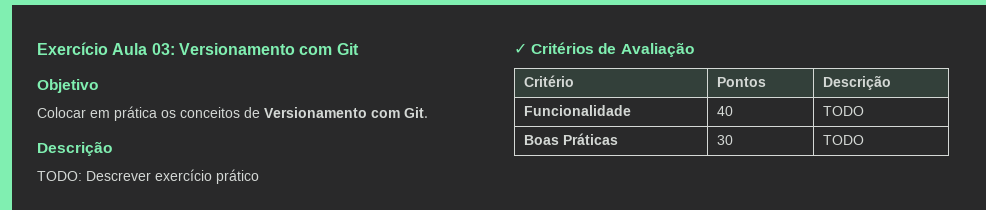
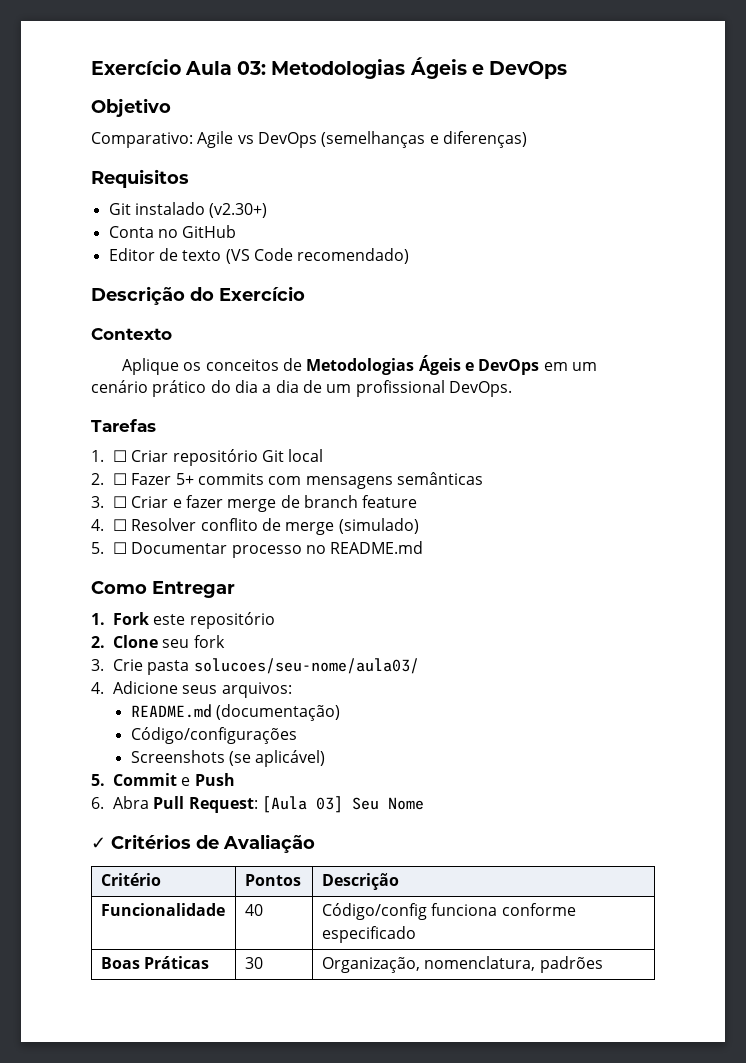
- Exercício Aula 03: Versionamento com Git
+ Exercício Aula 03: Metodologias Ágeis e DevOps
  Objetivo
- Colocar em prática os conceitos de Versionamento com Git.
- Descrição
- TODO: Descrever exercício prático
+ Comparativo: Agile vs DevOps (semelhanças e diferenças)
+ Requisitos
+ Git instalado (v2.30+)
+ Conta no GitHub
+ Editor de texto (VS Code recomendado)
+ Descrição do Exercício
+ Contexto
+ Aplique os conceitos de Metodologias Ágeis e DevOps em um cenário prático do dia a dia de um profissional DevOps.
+ Tarefas
+ 1. ☐ Criar repositório Git local
+ 2. ☐ Fazer 5+ commits com mensagens semânticas
+ 3. ☐ Criar e fazer merge de branch feature
+ 4. ☐ Resolver conflito de merge (simulado)
+ 5. ☐ Documentar processo no README.md
+ Como Entregar
+ 1. Fork este repositório
+ 2. Clone seu fork
+ 3. Crie pasta solucoes/seu-nome/aula03/
+ 4. Adicione seus arquivos:
+ README.md (documentação)
+ Código/configurações
+ Screenshots (se aplicável)
+ 5. Commit e Push
+ 6. Abra Pull Request: [Aula 03] Seu Nome
- Funcionalidade | 40 | TODO
+ Funcionalidade | 40 | Código/config funciona conforme especificado
- Boas Práticas | 30 | TODO
+ Boas Práticas | 30 | Organização, nomenclatura, padrões

